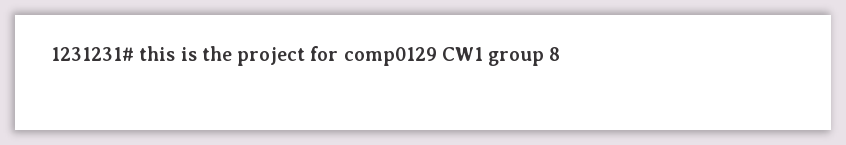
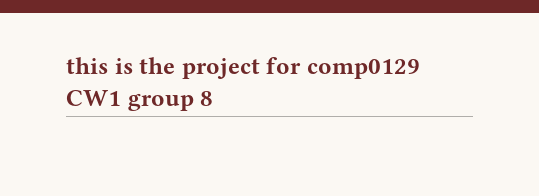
- 1231231# this is the project for comp0129 CW1 group 8
+ this is the project for comp0129 CW1 group 8

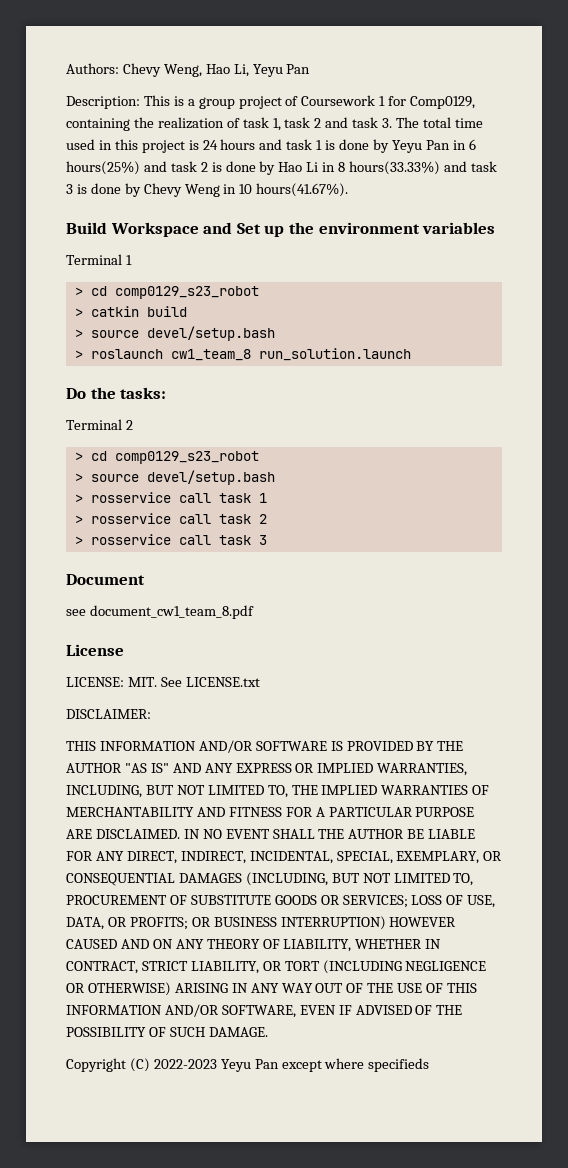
- this is the project for comp0129 CW1 group 8
+ Authors: Chevy Weng, Hao Li, Yeyu Pan
+ Description: This is a group project of Coursework 1 for Comp0129, containing the realization of task 1, task 2 and task 3. The total time used in this project is 24 hours and task 1 is done by Yeyu Pan in 6 hours(25%) and task 2 is done by Hao Li in 8 hours(33.33%) and task 3 is done by Chevy Weng in 10 hours(41.67%).
+ Build Workspace and Set up the environment variables
+ Terminal 1
+ > cd comp0129_s23_robot
+ > catkin build
+ > source devel/setup.bash
+ > roslaunch cw1_team_8 run_solution.launch
+ Do the tasks:
+ Terminal 2
+ > cd comp0129_s23_robot
+ > source devel/setup.bash
+ > rosservice call task 1
+ > rosservice call task 2
+ > rosservice call task 3
+ Document
+ see document_cw1_team_8.pdf
+ License
+ LICENSE: MIT. See LICENSE.txt
+ DISCLAIMER:
+ THIS INFORMATION AND/OR SOFTWARE IS PROVIDED BY THE AUTHOR "AS IS" AND ANY EXPRESS OR IMPLIED WARRANTIES, INCLUDING, BUT NOT LIMITED TO, THE IMPLIED WARRANTIES OF MERCHANTABILITY AND FITNESS FOR A PARTICULAR PURPOSE ARE DISCLAIMED. IN NO EVENT SHALL THE AUTHOR BE LIABLE FOR ANY DIRECT, INDIRECT, INCIDENTAL, SPECIAL, EXEMPLARY, OR CONSEQUENTIAL DAMAGES (INCLUDING, BUT NOT LIMITED TO, PROCUREMENT OF SUBSTITUTE GOODS OR SERVICES; LOSS OF USE, DATA, OR PROFITS; OR BUSINESS INTERRUPTION) HOWEVER CAUSED AND ON ANY THEORY OF LIABILITY, WHETHER IN CONTRACT, STRICT LIABILITY, OR TORT (INCLUDING NEGLIGENCE OR OTHERWISE) ARISING IN ANY WAY OUT OF THE USE OF THIS INFORMATION AND/OR SOFTWARE, EVEN IF ADVISED OF THE POSSIBILITY OF SUCH DAMAGE.
+ Copyright (C) 2022-2023 Yeyu Pan except where specifieds

